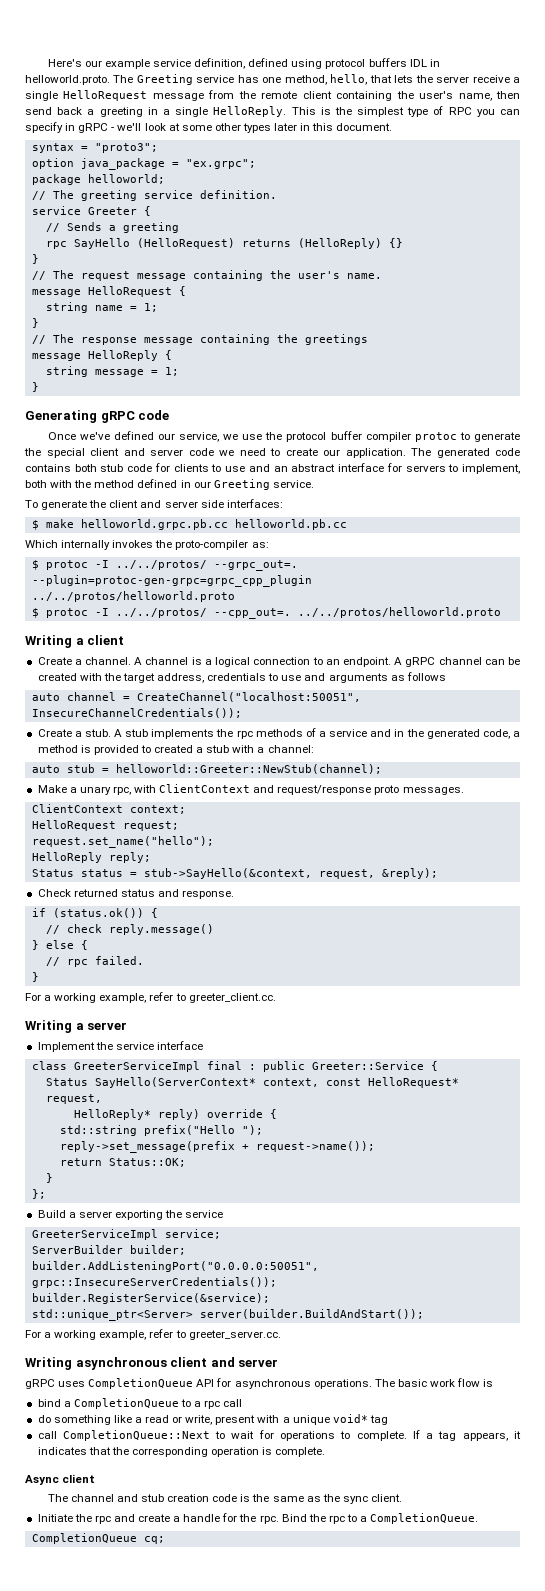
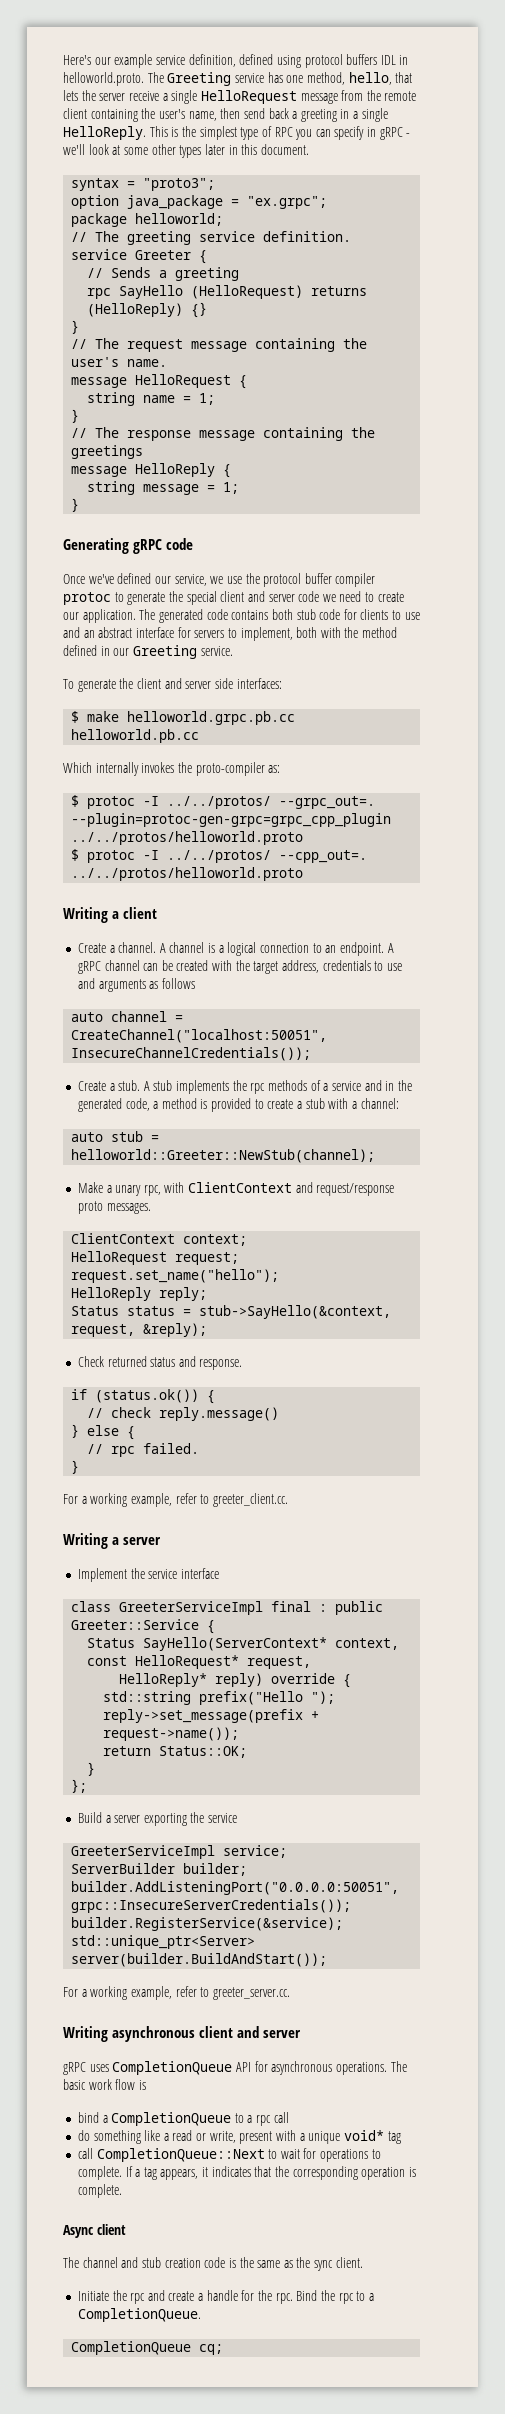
- A stub implements the rpc methods of a service and in the generated code, a method is provided to created a stub with a channel:
+ A stub implements the rpc methods of a service and in the generated code, a method is provided to create a stub with a channel:

